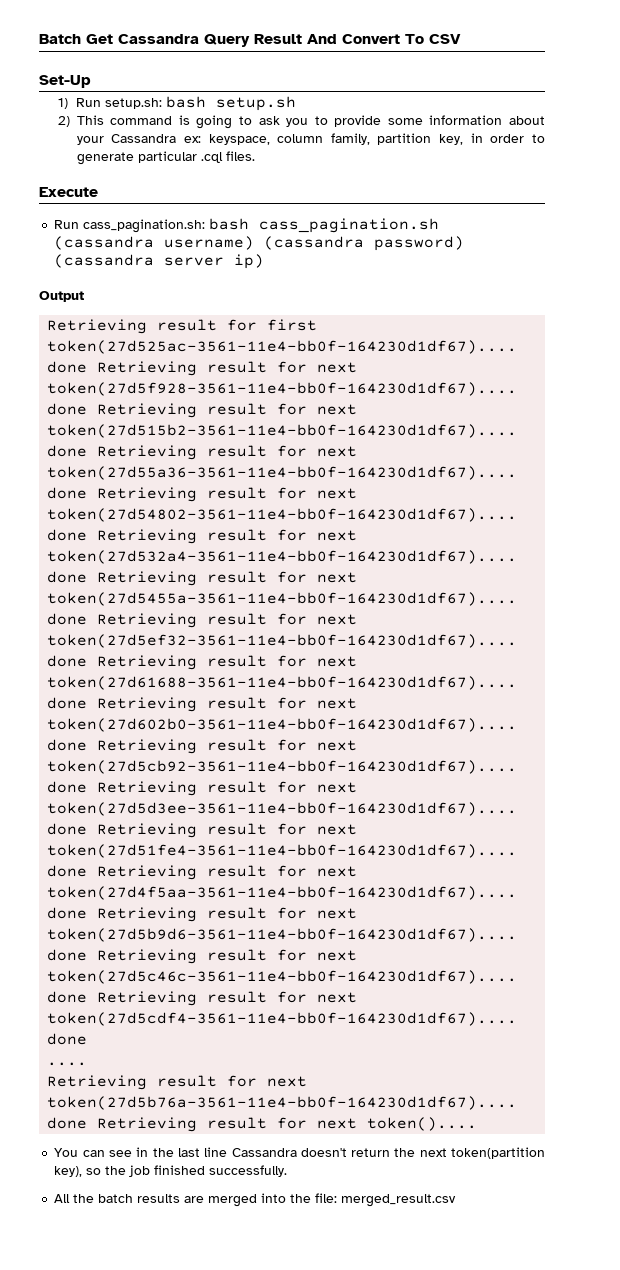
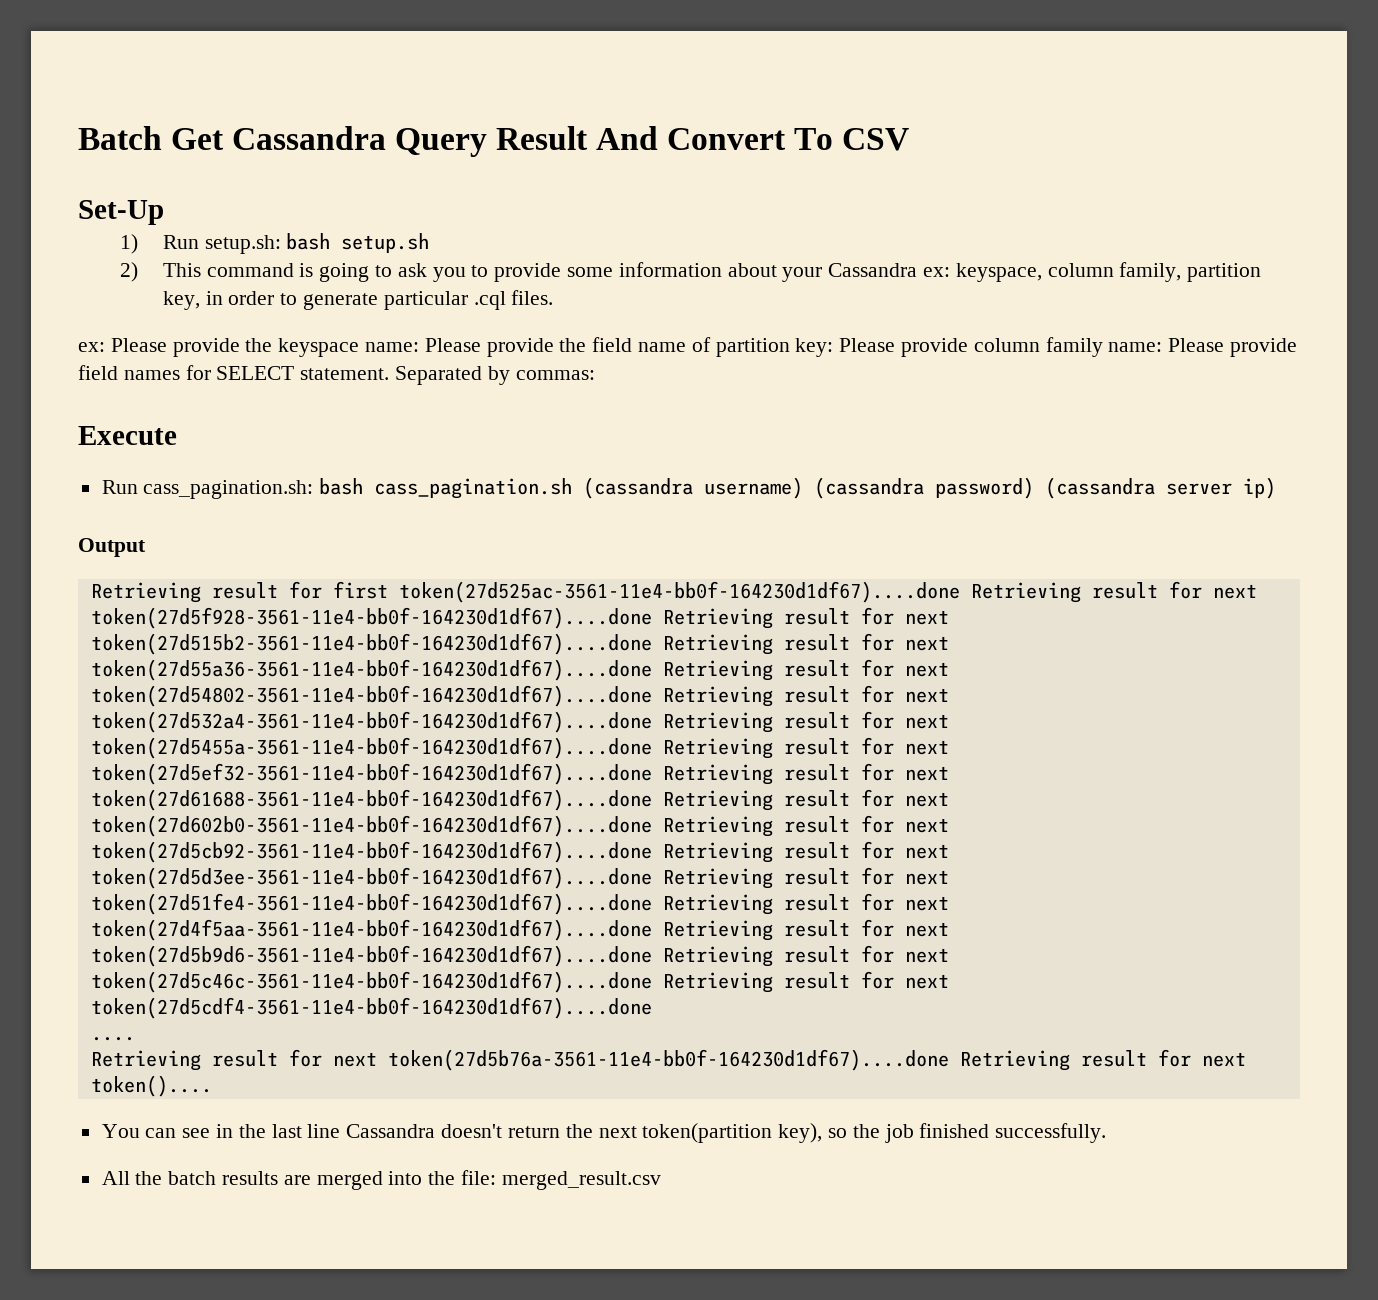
+ ex: Please provide the keyspace name: Please provide the field name of partition key: Please provide column family name: Please provide field names for SELECT statement. Separated by commas:

